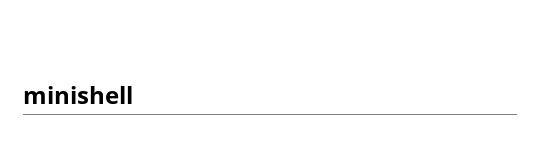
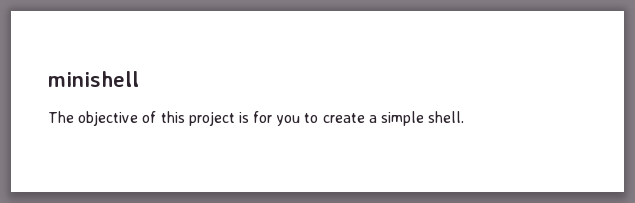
+ The objective of this project is for you to create a simple shell.

